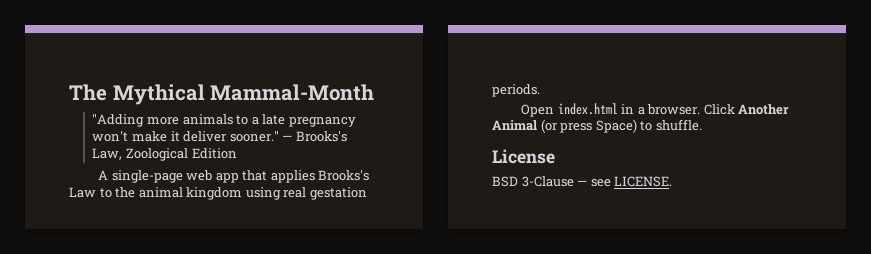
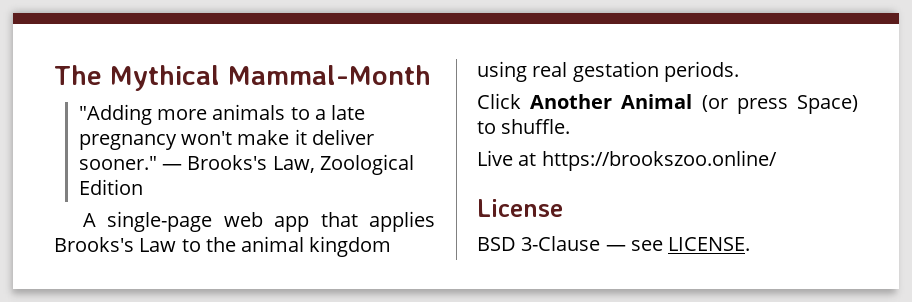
- Open index.html in a browser.
+ Live at https://brookszoo.online/

